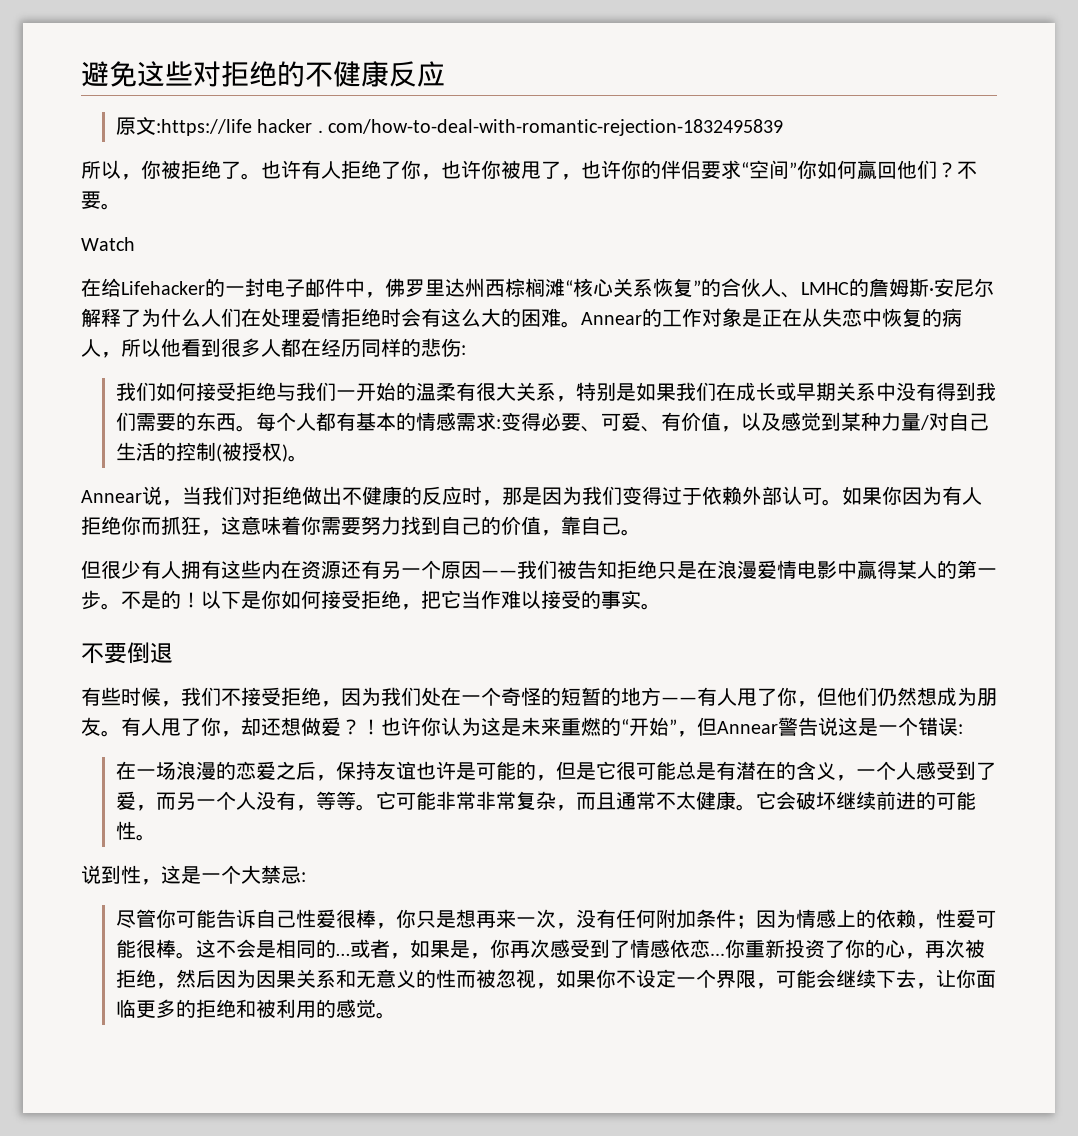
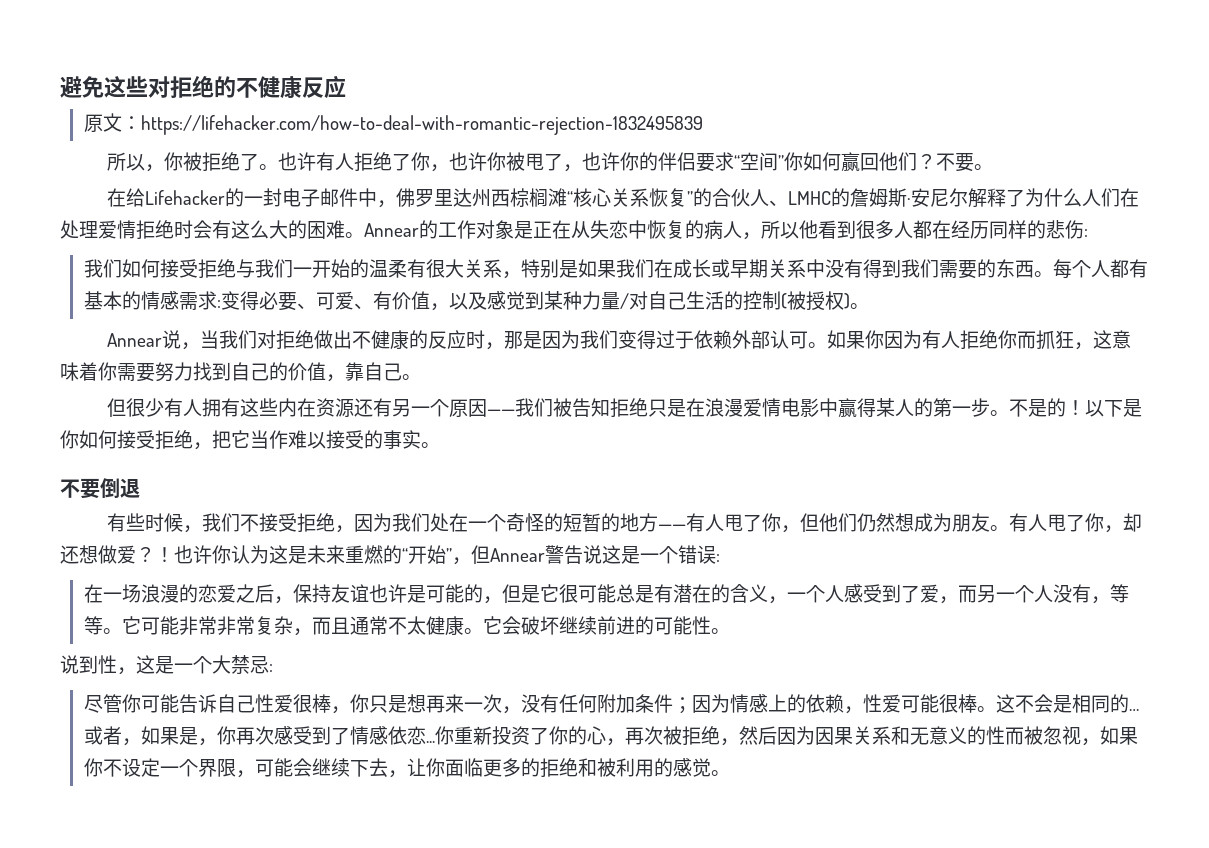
- 原文:https://life hacker . com/how-to-deal-with-romantic-rejection-1832495839
+ 原文：https://lifehacker.com/how-to-deal-with-romantic-rejection-1832495839
- Watch

